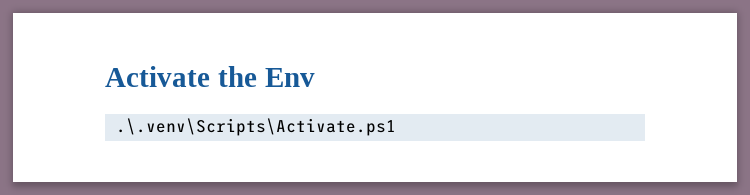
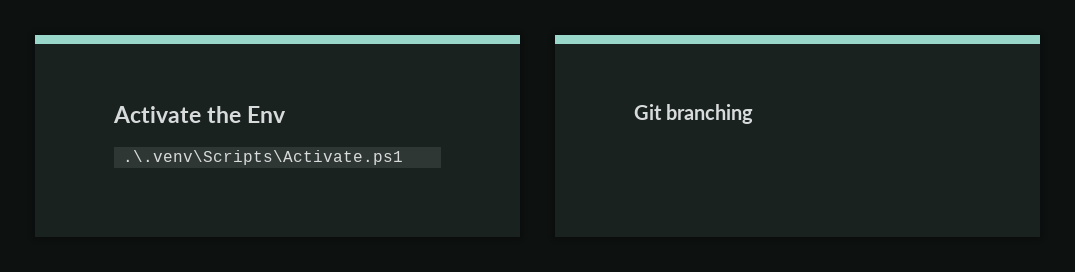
+ Git branching

